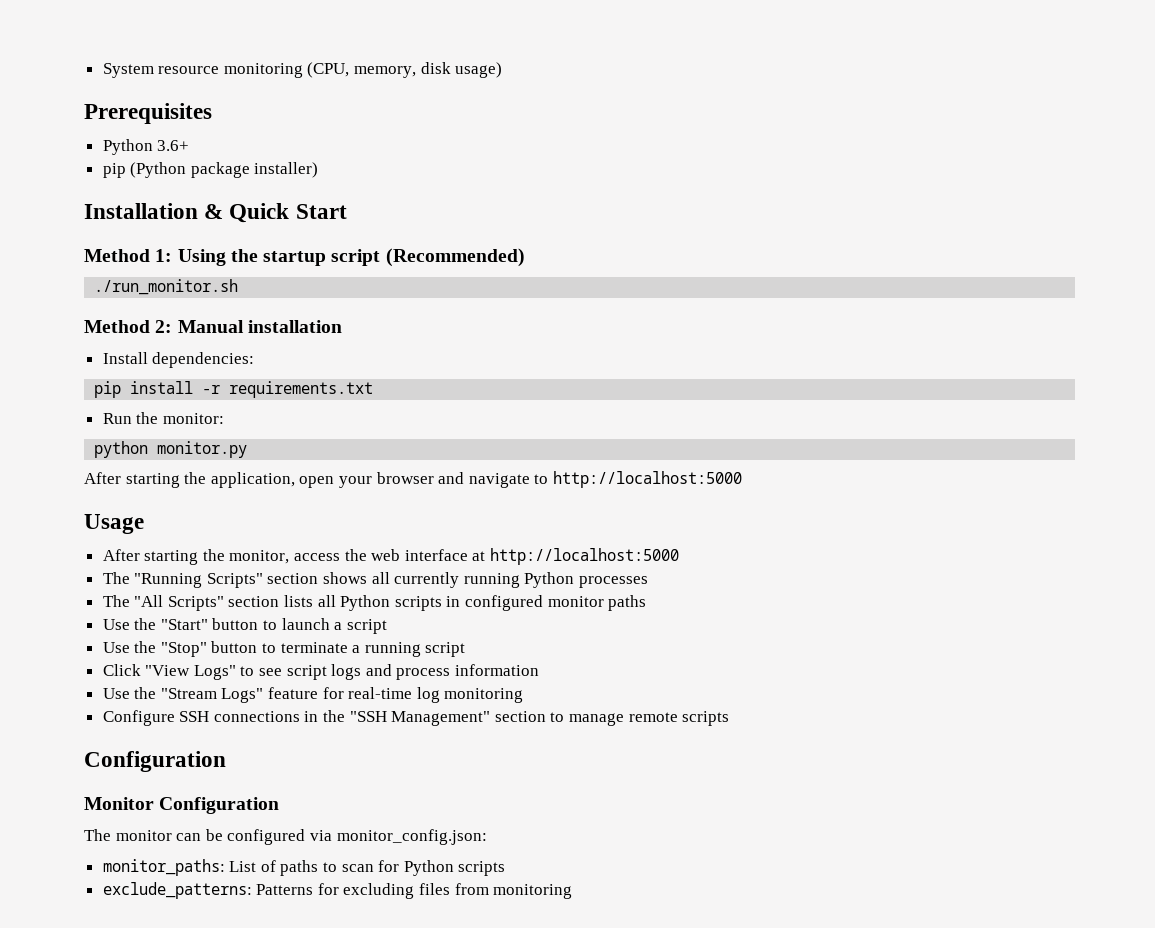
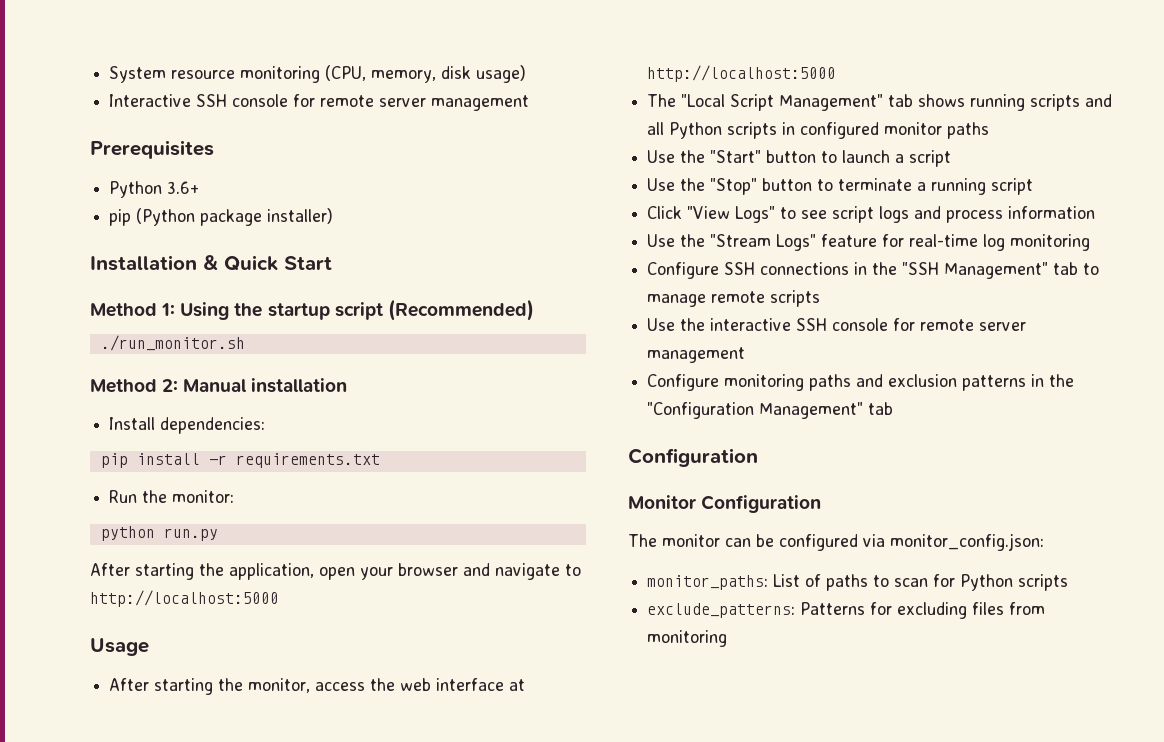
+ Interactive SSH console for remote server management
- python monitor.py
+ python run.py
- The "Running Scripts" section shows all currently running Python processes
- The "All Scripts" section lists all Python scripts in configured monitor paths
+ The "Local Script Management" tab shows running scripts and all Python scripts in configured monitor paths
- Configure SSH connections in the "SSH Management" section to manage remote scripts
+ Configure SSH connections in the "SSH Management" tab to manage remote scripts
+ Use the interactive SSH console for remote server management
+ Configure monitoring paths and exclusion patterns in the "Configuration Management" tab

